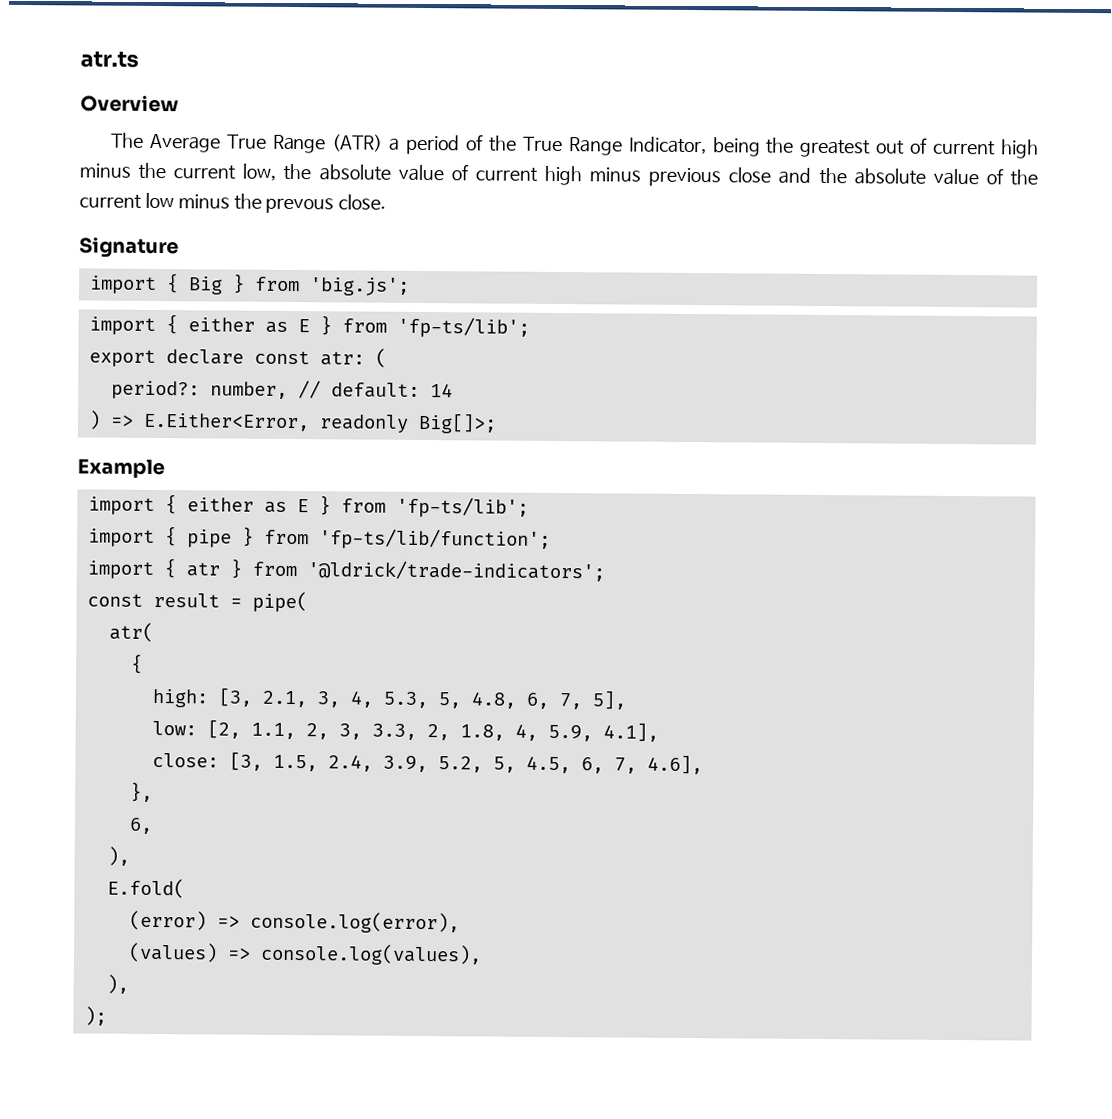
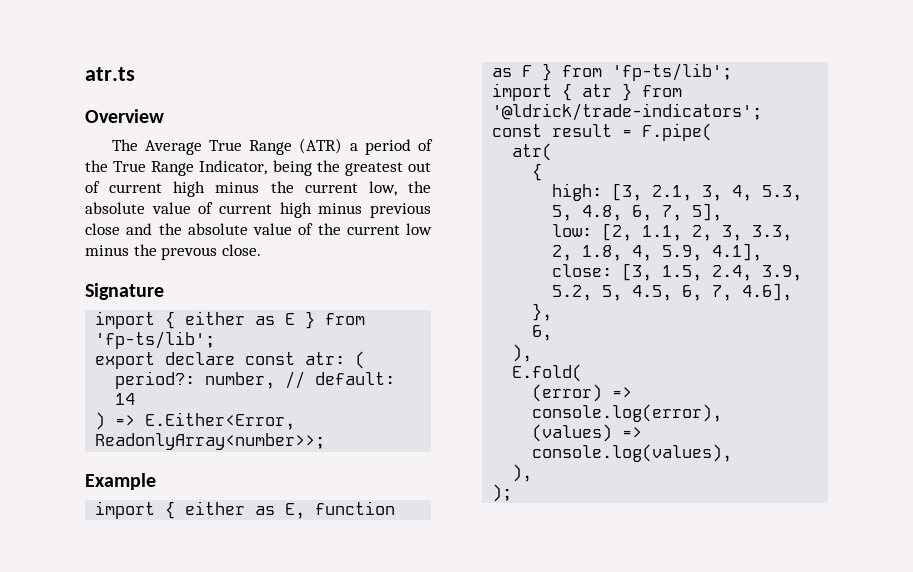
- import { Big } from 'big.js';
- ) => E.Either<Error, readonly Big[]>;
+ ) => E.Either<Error, ReadonlyArray<number>>;
  Example
- import { either as E } from 'fp-ts/lib';
- import { pipe } from 'fp-ts/lib/function';
+ import { either as E, function as F } from 'fp-ts/lib';
- const result = pipe(
+ const result = F.pipe(

